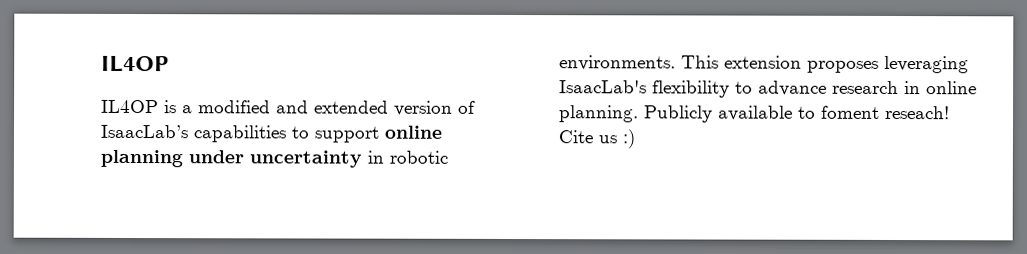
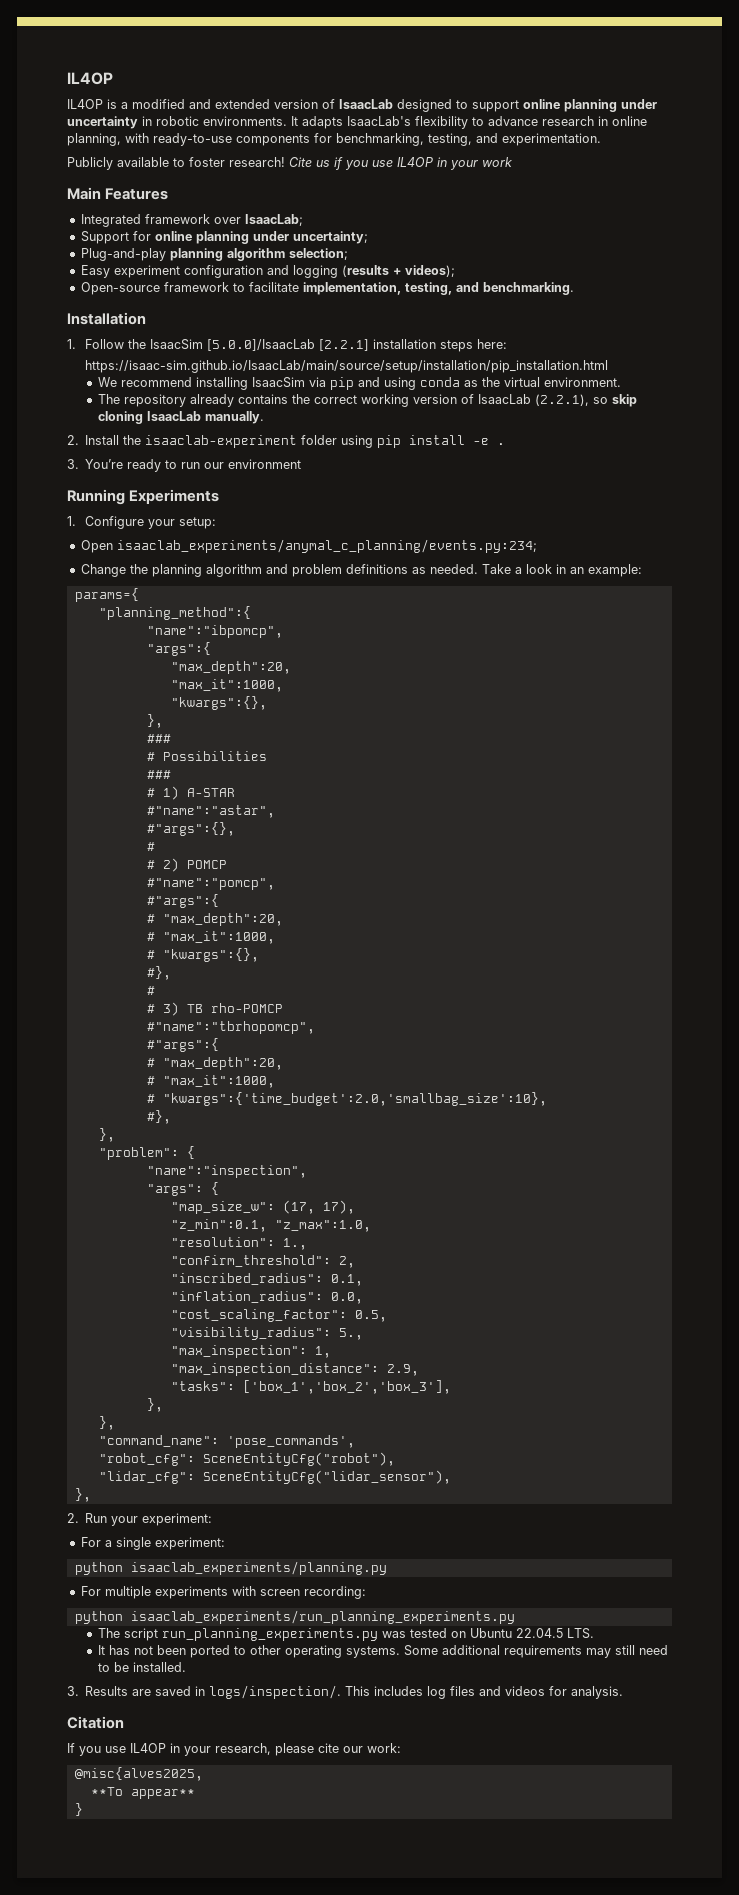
- IL4OP is a modified and extended version of IsaacLab’s capabilities to support online planning under uncertainty in robotic environments.
+ IL4OP is a modified and extended version of IsaacLab designed to support online planning under uncertainty in robotic environments.
- This extension proposes leveraging IsaacLab's flexibility to advance research in online planning. Publicly available to foment reseach! Cite us :)
+ It adapts IsaacLab's flexibility to advance research in online planning, with ready-to-use components for benchmarking, testing, and experimentation.
+ Publicly available to foster research! Cite us if you use IL4OP in your work
+ Main Features
+ Integrated framework over IsaacLab;
+ Support for online planning under uncertainty;
+ Plug-and-play planning algorithm selection;
+ Easy experiment configuration and logging (results + videos);
+ Open-source framework to facilitate implementation, testing, and benchmarking.
+ Installation
+ 1. Follow the IsaacSim [5.0.0]/IsaacLab [2.2.1] installation steps here:
+ https://isaac-sim.github.io/IsaacLab/main/source/setup/installation/pip_installation.html
+ We recommend installing IsaacSim via pip and using conda as the virtual environment.
+ The repository already contains the correct working version of IsaacLab (2.2.1), so skip cloning IsaacLab manually.
+ 2. Install the isaaclab-experiment folder using pip install -e .
+ 3. You’re ready to run our environment
+ Running Experiments
+ 1. Configure your setup:
+ Open isaaclab_experiments/anymal_c_planning/events.py:234;
+ Change the planning algorithm and problem definitions as needed. Take a look in an example:
+ params={
+ "planning_method":{
+ "name":"ibpomcp",
+ "args":{
+ "max_depth":20,
+ "max_it":1000,
+ "kwargs":{},
+ },
+ ###
+ # Possibilities
+ ###
+ # 1) A-STAR
+ #"name":"astar",
+ #"args":{},
+ #
+ # 2) POMCP
+ #"name":"pomcp",
+ #"args":{
+ # "max_depth":20,
+ # "max_it":1000,
+ # "kwargs":{},
+ #},
+ #
+ # 3) TB rho-POMCP
+ #"name":"tbrhopomcp",
+ #"args":{
+ # "max_depth":20,
+ # "max_it":1000,
+ # "kwargs":{'time_budget':2.0,'smallbag_size':10},
+ #},
+ },
+ "problem": {
+ "name":"inspection",
+ "args": {
+ "map_size_w": (17, 17),
+ "z_min":0.1, "z_max":1.0,
+ "resolution": 1.,
+ "confirm_threshold": 2,
+ "inscribed_radius": 0.1,
+ "inflation_radius": 0.0,
+ "cost_scaling_factor": 0.5,
+ "visibility_radius": 5.,
+ "max_inspection": 1,
+ "max_inspection_distance": 2.9,
+ "tasks": ['box_1','box_2','box_3'],
+ },
+ },
+ "command_name": 'pose_commands',
+ "robot_cfg": SceneEntityCfg("robot"),
+ "lidar_cfg": SceneEntityCfg("lidar_sensor"),
+ },
+ 2. Run your experiment:
+ For a single experiment:
+ python isaaclab_experiments/planning.py
+ For multiple experiments with screen recording:
+ python isaaclab_experiments/run_planning_experiments.py
+ The script run_planning_experiments.py was tested on Ubuntu 22.04.5 LTS.
+ It has not been ported to other operating systems. Some additional requirements may still need to be installed.
+ 3. Results are saved in logs/inspection/. This includes log files and videos for analysis.
+ Citation
+ If you use IL4OP in your research, please cite our work:
+ @misc{alves2025,
+ **To appear**
+ }

